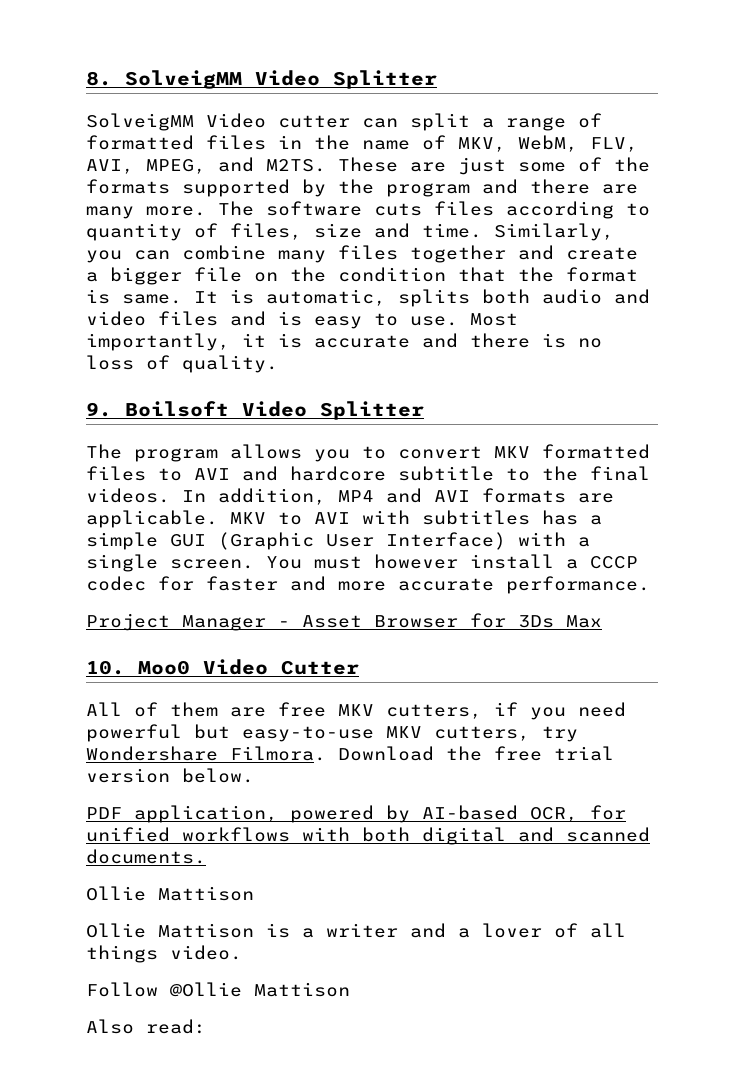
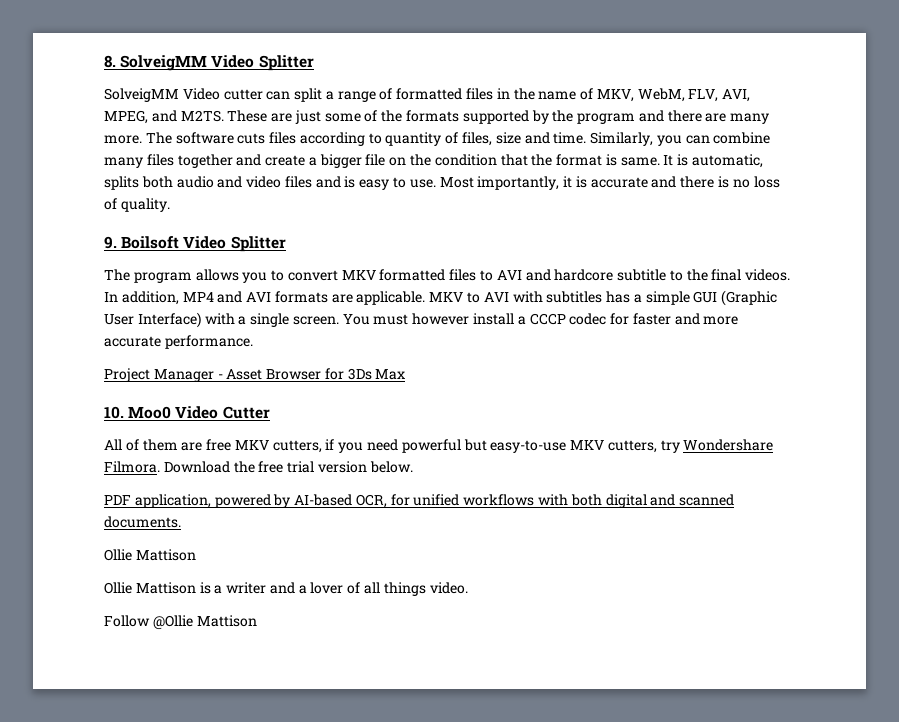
- Also read:

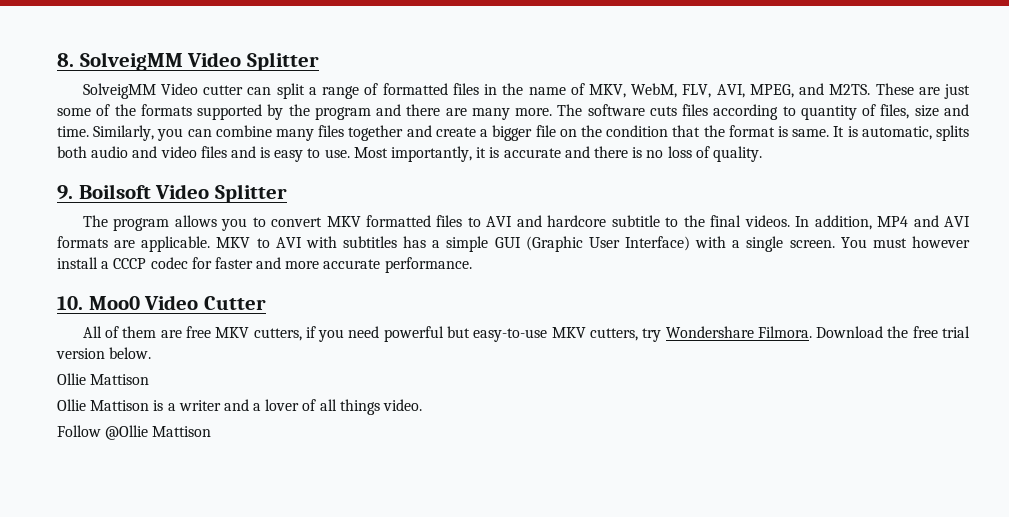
- Project Manager - Asset Browser for 3Ds Max
- PDF application, powered by AI-based OCR, for unified workflows with both digital and scanned documents.

